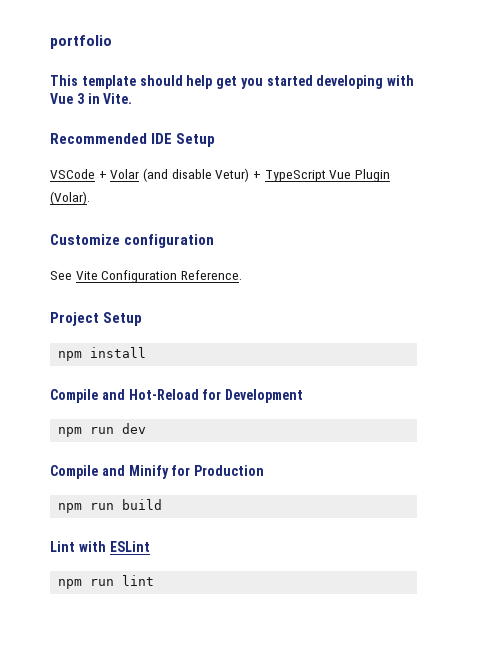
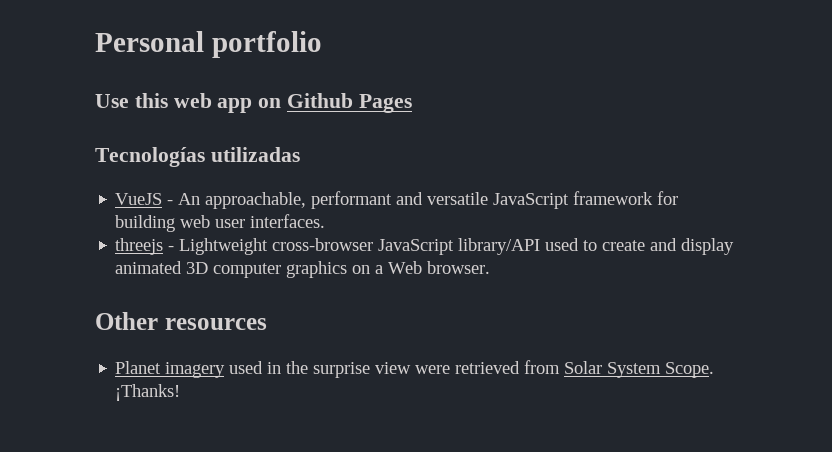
- portfolio
+ Personal portfolio
- This template should help get you started developing with Vue 3 in Vite.
- Recommended IDE Setup
- VSCode + Volar (and disable Vetur) + TypeScript Vue Plugin (Volar).
- Customize configuration
- See Vite Configuration Reference.
- Project Setup
- npm install
- Compile and Hot-Reload for Development
- npm run dev
- Compile and Minify for Production
- npm run build
- Lint with ESLint
- npm run lint
+ Use this web app on Github Pages
+ Tecnologías utilizadas
+ VueJS - An approachable, performant and versatile JavaScript framework for building web user interfaces.
+ threejs - Lightweight cross-browser JavaScript library/API used to create and display animated 3D computer graphics on a Web browser.
+ Other resources
+ Planet imagery used in the surprise view were retrieved from Solar System Scope. ¡Thanks!

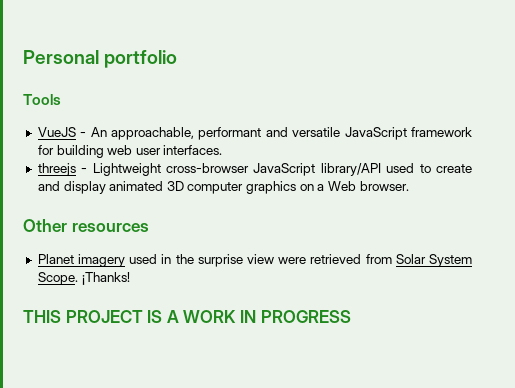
- Use this web app on Github Pages
- Tecnologías utilizadas
+ Tools
+ THIS PROJECT IS A WORK IN PROGRESS

